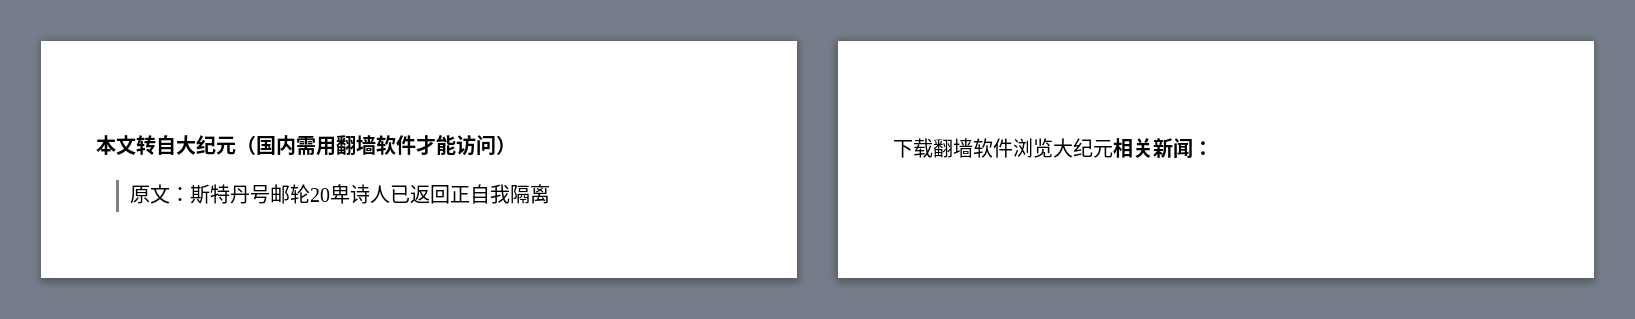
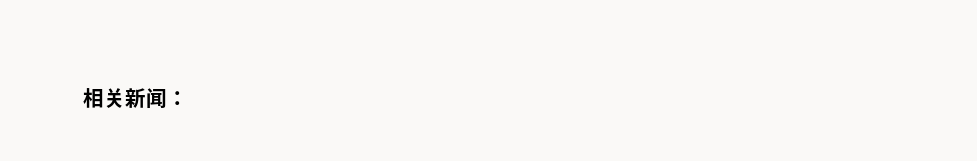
- 本文转自大纪元（国内需用翻墙软件才能访问）
- 原文：斯特丹号邮轮20卑诗人已返回正自我隔离
- 下载翻墙软件浏览大纪元相关新闻：
+ 相关新闻：

